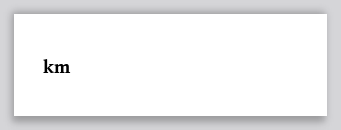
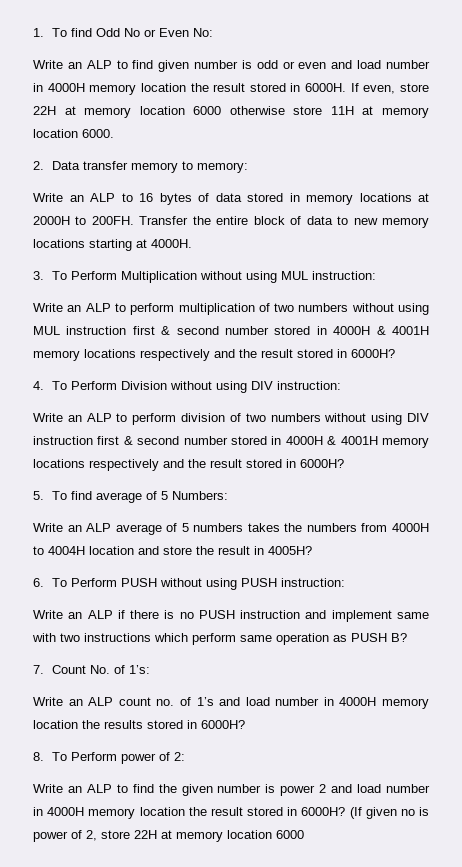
- km
+ 1. To find Odd No or Even No:
+ Write an ALP to find given number is odd or even and load number in 4000H memory location the result stored in 6000H. If even, store 22H at memory location 6000 otherwise store 11H at memory location 6000.
+ 2. Data transfer memory to memory:
+ Write an ALP to 16 bytes of data stored in memory locations at 2000H to 200FH. Transfer the entire block of data to new memory locations starting at 4000H.
+ 3. To Perform Multiplication without using MUL instruction:
+ Write an ALP to perform multiplication of two numbers without using MUL instruction first & second number stored in 4000H & 4001H memory locations respectively and the result stored in 6000H?
+ 4. To Perform Division without using DIV instruction:
+ Write an ALP to perform division of two numbers without using DIV instruction first & second number stored in 4000H & 4001H memory locations respectively and the result stored in 6000H?
+ 5. To find average of 5 Numbers:
+ Write an ALP average of 5 numbers takes the numbers from 4000H to 4004H location and store the result in 4005H?
+ 6. To Perform PUSH without using PUSH instruction:
+ Write an ALP if there is no PUSH instruction and implement same with two instructions which perform same operation as PUSH B?
+ 7. Count No. of 1’s:
+ Write an ALP count no. of 1’s and load number in 4000H memory location the results stored in 6000H?
+ 8. To Perform power of 2:
+ Write an ALP to find the given number is power 2 and load number in 4000H memory location the result stored in 6000H? (If given no is power of 2, store 22H at memory location 6000

